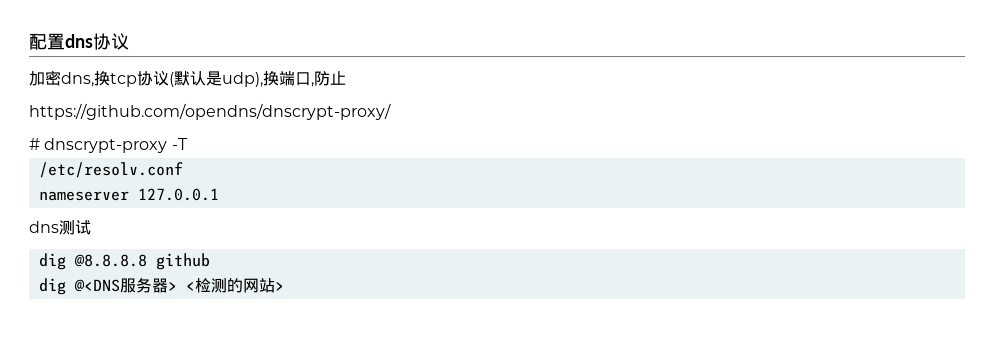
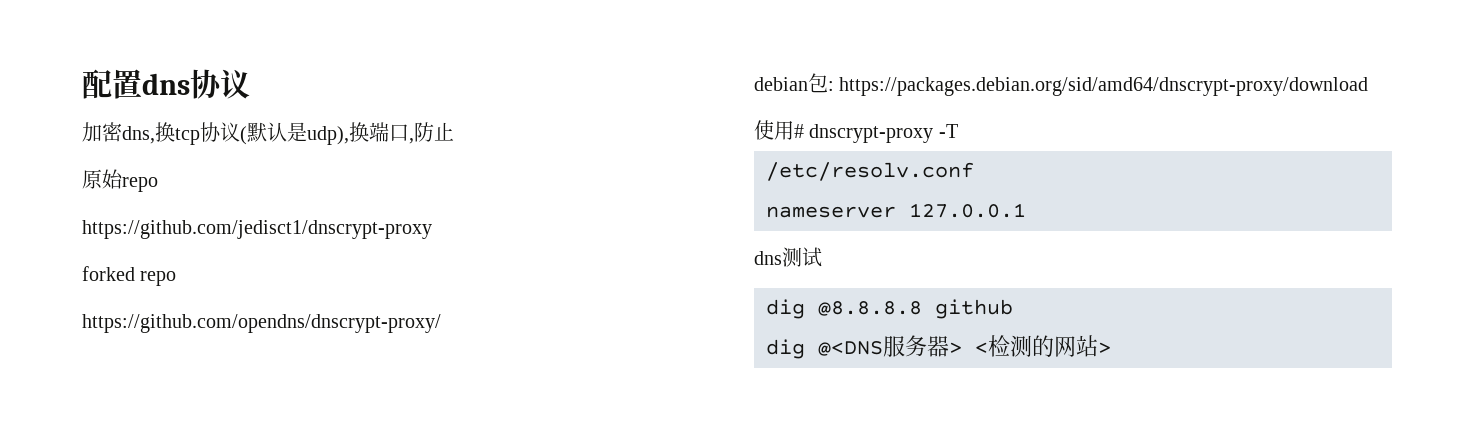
+ 原始repo
+ https://github.com/jedisct1/dnscrypt-proxy
+ forked repo
  https://github.com/opendns/dnscrypt-proxy/
- # dnscrypt-proxy -T
+ debian包: https://packages.debian.org/sid/amd64/dnscrypt-proxy/download
+ 使用# dnscrypt-proxy -T

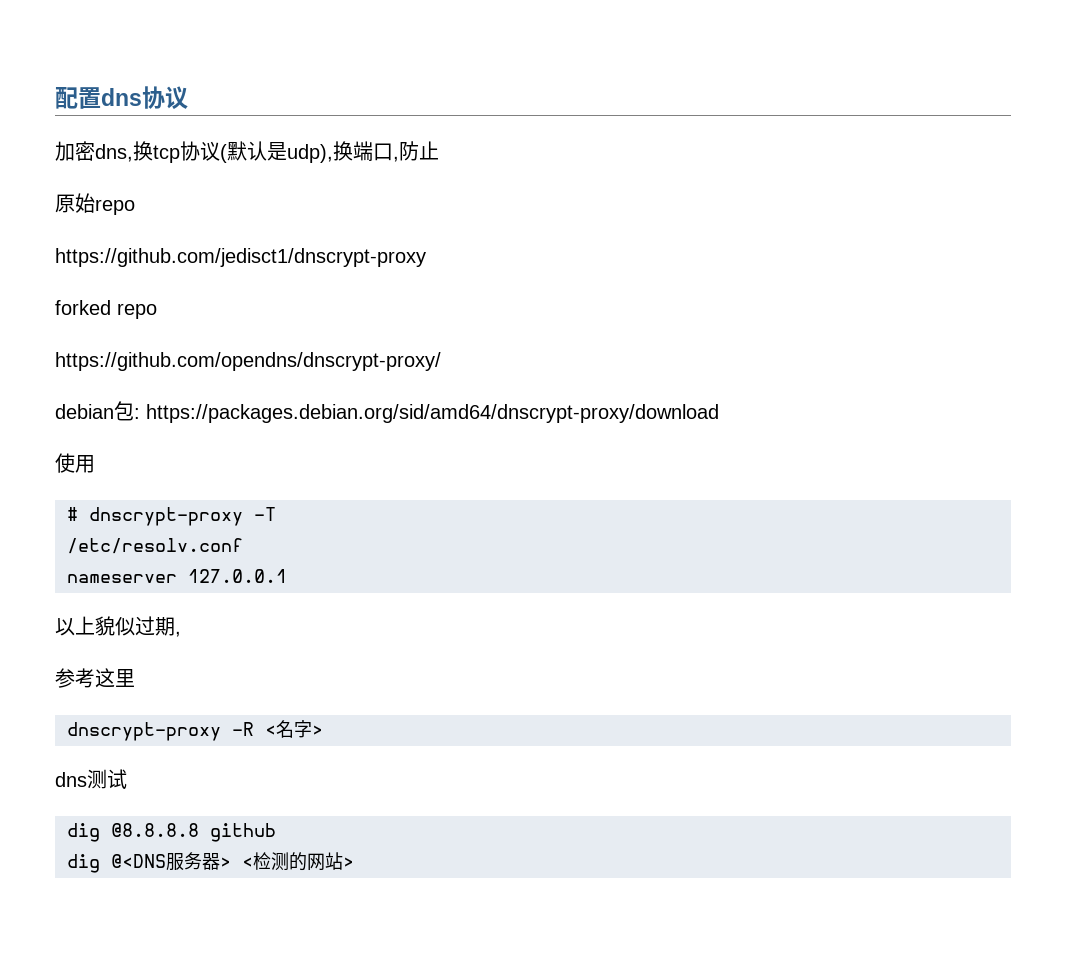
- 使用# dnscrypt-proxy -T
+ 使用
+ # dnscrypt-proxy -T
+ 以上貌似过期,
+ 参考这里
+ dnscrypt-proxy -R <名字>

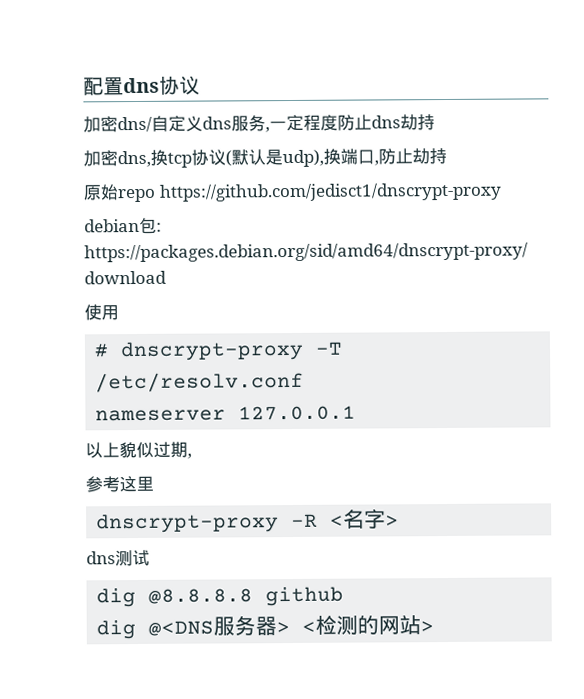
+ 加密dns/自定义dns服务,一定程度防止dns劫持
- 加密dns,换tcp协议(默认是udp),换端口,防止
+ 加密dns,换tcp协议(默认是udp),换端口,防止劫持
- 原始repo
- https://github.com/jedisct1/dnscrypt-proxy
+ 原始repo https://github.com/jedisct1/dnscrypt-proxy
- forked repo
- https://github.com/opendns/dnscrypt-proxy/

